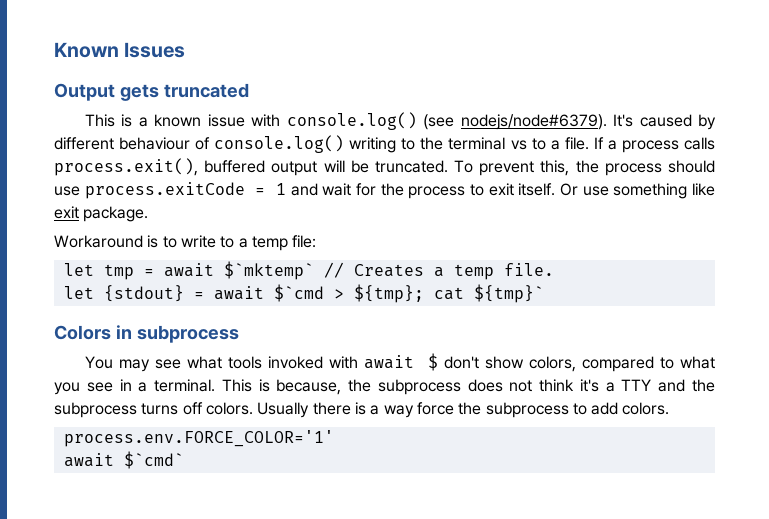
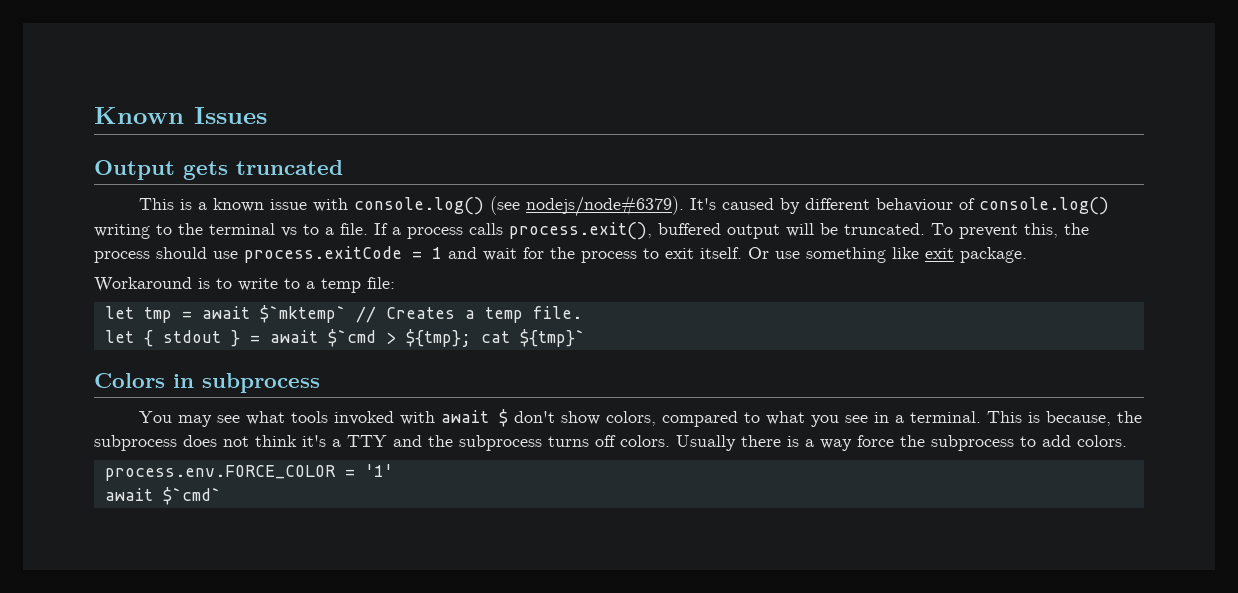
- let {stdout} = await $`cmd > ${tmp}; cat ${tmp}`
+ let { stdout } = await $`cmd > ${tmp}; cat ${tmp}`
- process.env.FORCE_COLOR='1'
+ process.env.FORCE_COLOR = '1'

